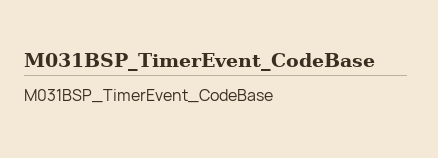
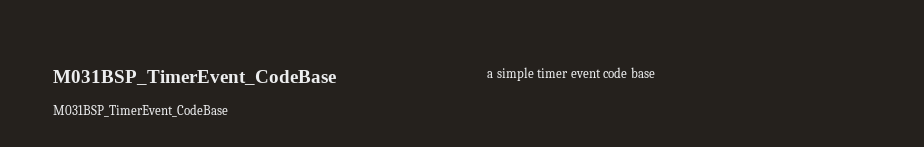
+ a simple timer event code base

